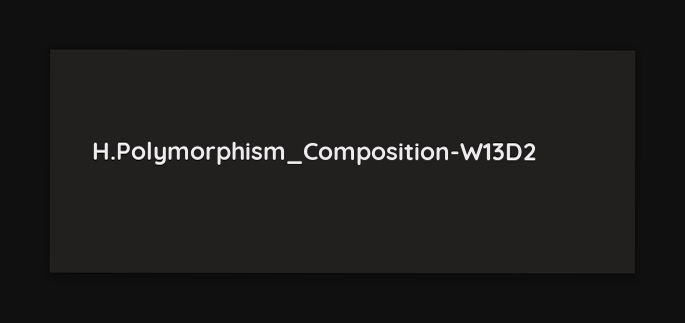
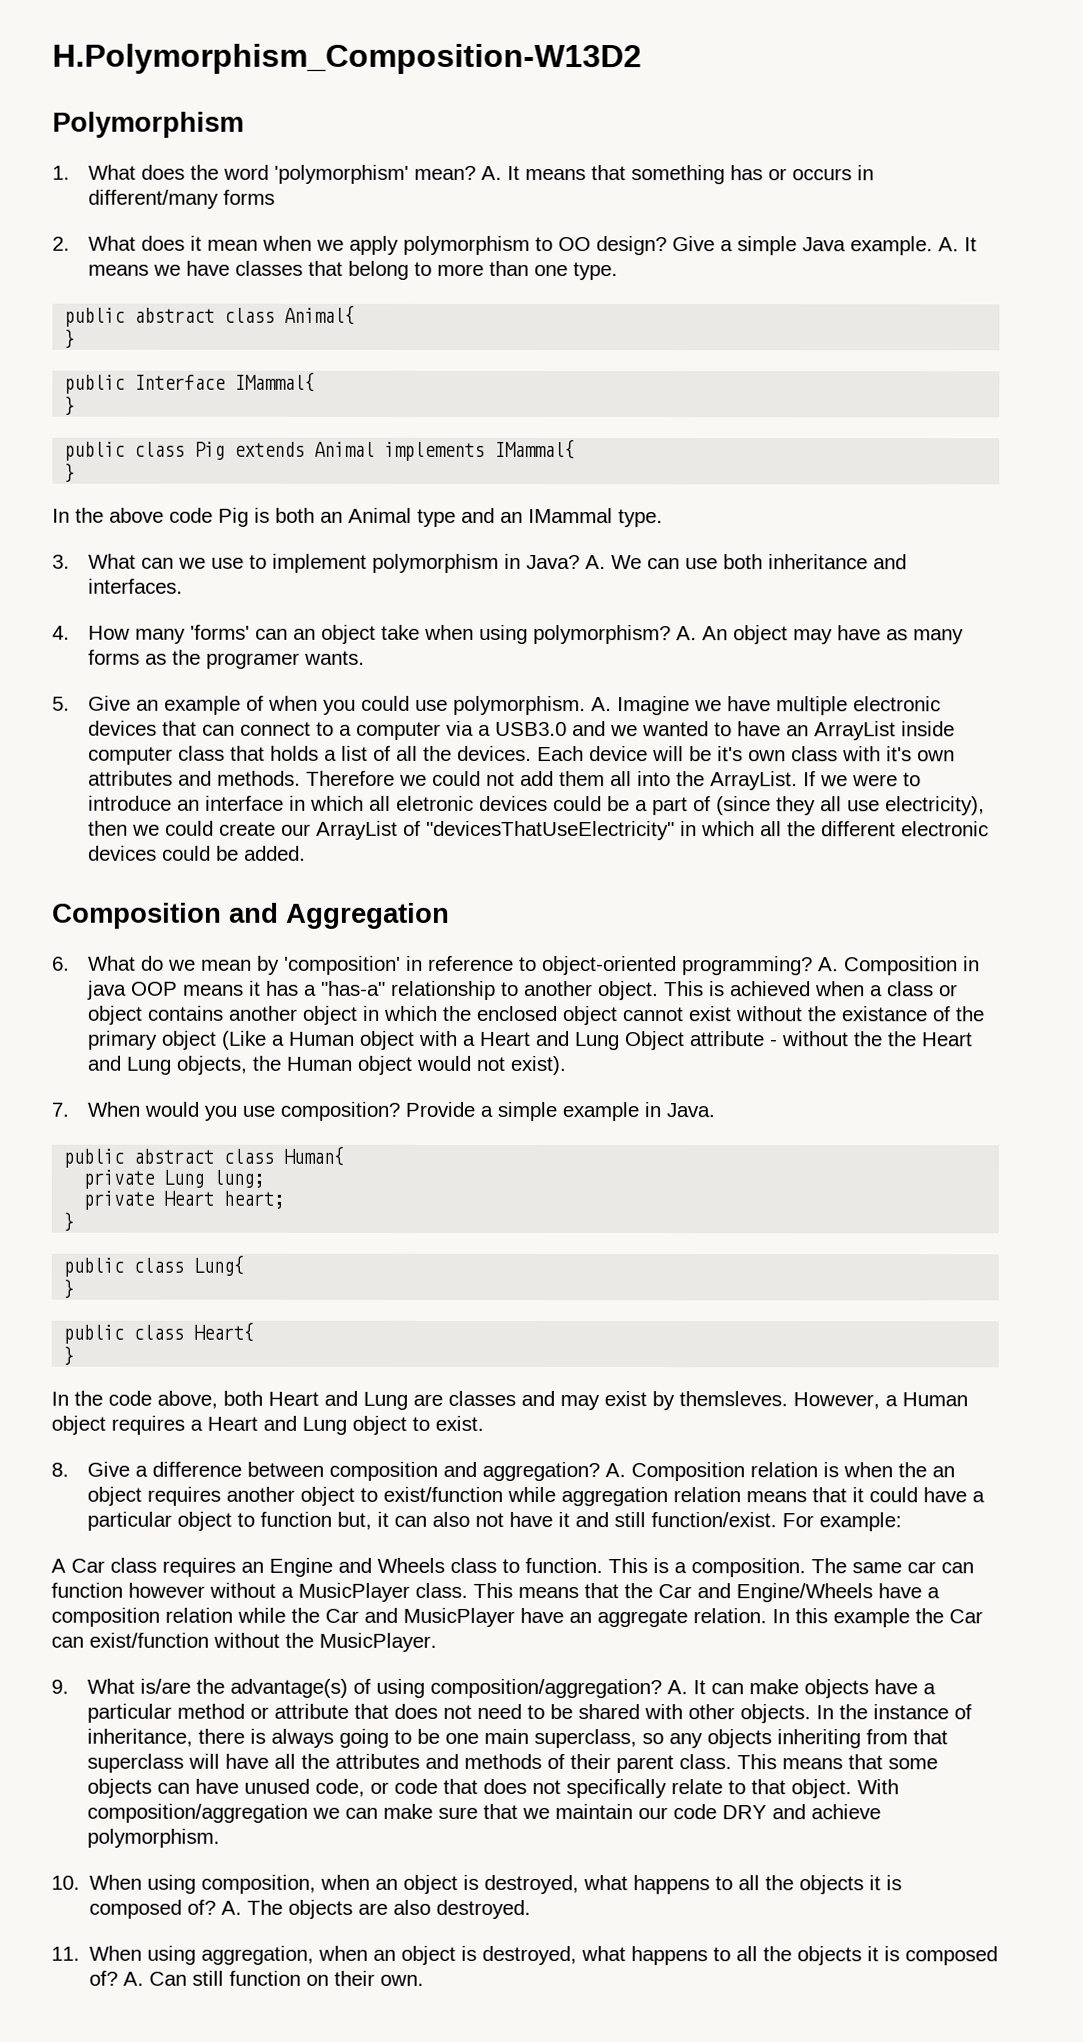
+ Polymorphism
+ 1. What does the word 'polymorphism' mean? A. It means that something has or occurs in different/many forms
+ 2. What does it mean when we apply polymorphism to OO design? Give a simple Java example. A. It means we have classes that belong to more than one type.
+ public abstract class Animal{
+ }
+ public Interface IMammal{
+ }
+ public class Pig extends Animal implements IMammal{
+ }
+ In the above code Pig is both an Animal type and an IMammal type.
+ 3. What can we use to implement polymorphism in Java? A. We can use both inheritance and interfaces.
+ 4. How many 'forms' can an object take when using polymorphism? A. An object may have as many forms as the programer wants.
+ 5. Give an example of when you could use polymorphism. A. Imagine we have multiple electronic devices that can connect to a computer via a USB3.0 and we wanted to have an ArrayList inside computer class that holds a list of all the devices. Each device will be it's own class with it's own attributes and methods. Therefore we could not add them all into the ArrayList. If we were to introduce an interface in which all eletronic devices could be a part of (since they all use electricity), then we could create our ArrayList of "devicesThatUseElectricity" in which all the different electronic devices could be added.
+ Composition and Aggregation
+ 6. What do we mean by 'composition' in reference to object-oriented programming? A. Composition in java OOP means it has a "has-a" relationship to another object. This is achieved when a class or object contains another object in which the enclosed object cannot exist without the existance of the primary object (Like a Human object with a Heart and Lung Object attribute - without the the Heart and Lung objects, the Human object would not exist).
+ 7. When would you use composition? Provide a simple example in Java.
+ public abstract class Human{
+ private Lung lung;
+ private Heart heart;
+ }
+ public class Lung{
+ }
+ public class Heart{
+ }
+ In the code above, both Heart and Lung are classes and may exist by themsleves. However, a Human object requires a Heart and Lung object to exist.
+ 8. Give a difference between composition and aggregation? A. Composition relation is when the an object requires another object to exist/function while aggregation relation means that it could have a particular object to function but, it can also not have it and still function/exist. For example:
+ A Car class requires an Engine and Wheels class to function. This is a composition. The same car can function however without a MusicPlayer class. This means that the Car and Engine/Wheels have a composition relation while the Car and MusicPlayer have an aggregate relation. In this example the Car can exist/function without the MusicPlayer.
+ 9. What is/are the advantage(s) of using composition/aggregation? A. It can make objects have a particular method or attribute that does not need to be shared with other objects. In the instance of inheritance, there is always going to be one main superclass, so any objects inheriting from that superclass will have all the attributes and methods of their parent class. This means that some objects can have unused code, or code that does not specifically relate to that object. With composition/aggregation we can make sure that we maintain our code DRY and achieve polymorphism.
+ 10. When using composition, when an object is destroyed, what happens to all the objects it is composed of? A. The objects are also destroyed.
+ 11. When using aggregation, when an object is destroyed, what happens to all the objects it is composed of? A. Can still function on their own.

